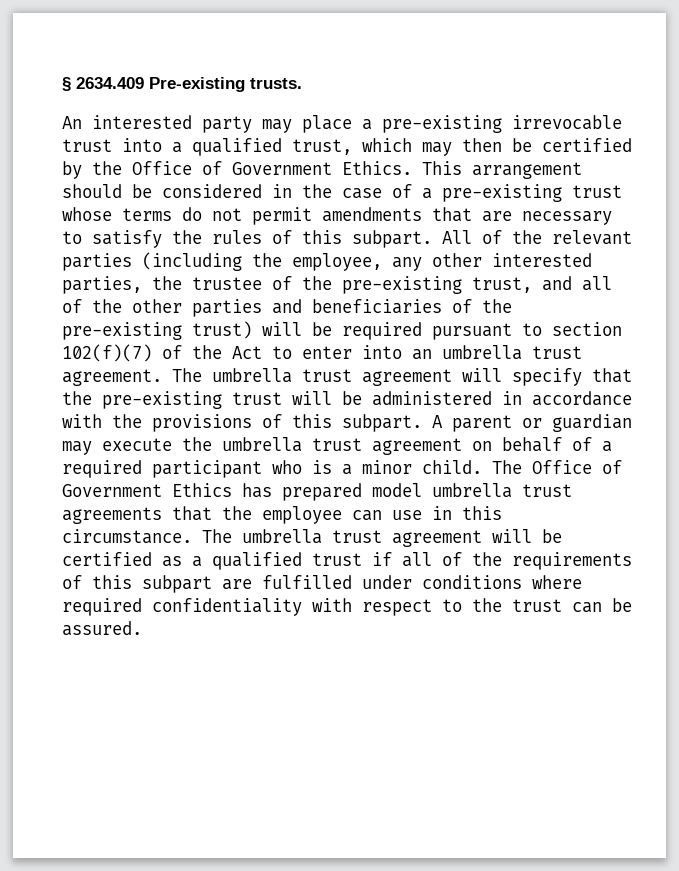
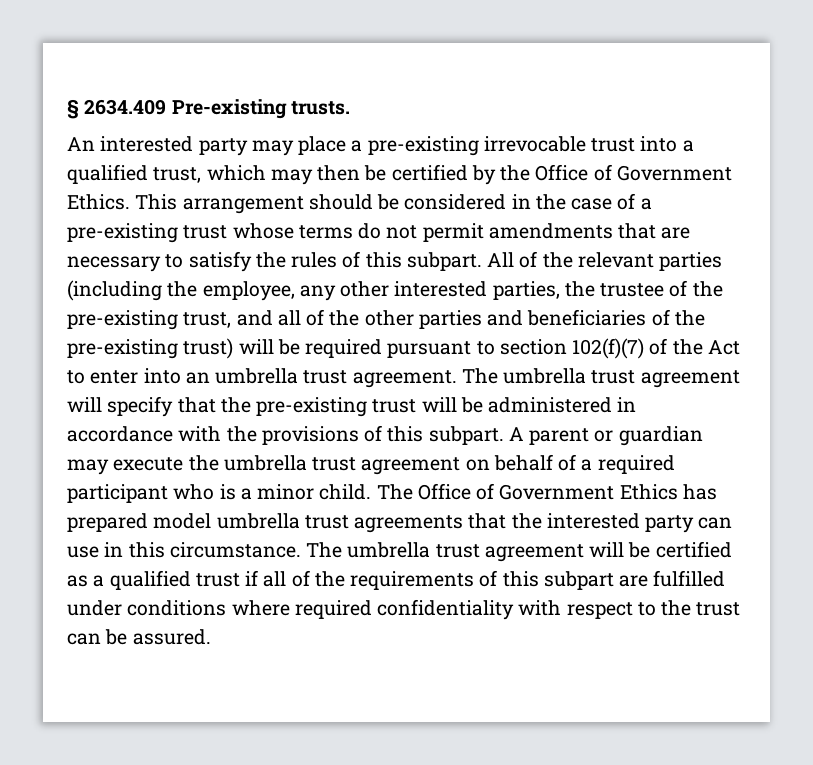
- The Office of Government Ethics has prepared model umbrella trust agreements that the employee can use in this circumstance.
+ The Office of Government Ethics has prepared model umbrella trust agreements that the interested party can use in this circumstance.

